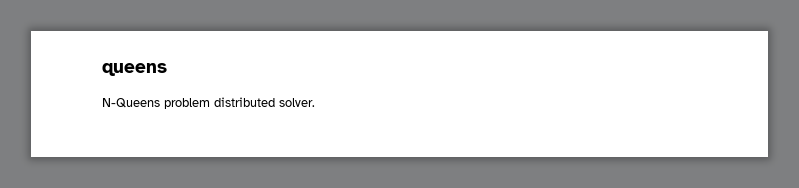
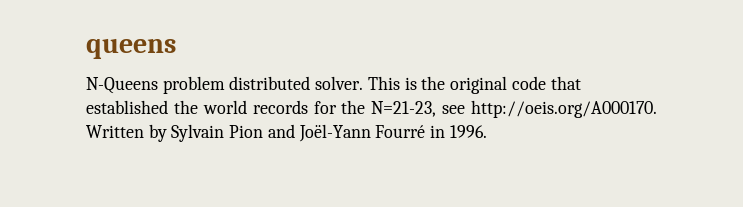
+ This is the original code that established the world records for the N=21-23, see http://oeis.org/A000170. Written by Sylvain Pion and Joël-Yann Fourré in 1996.

